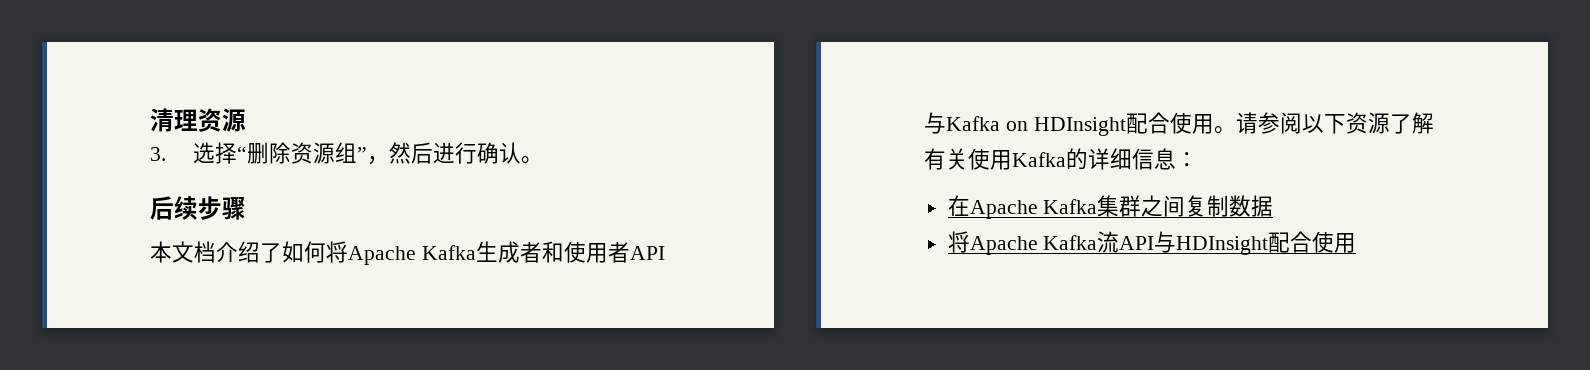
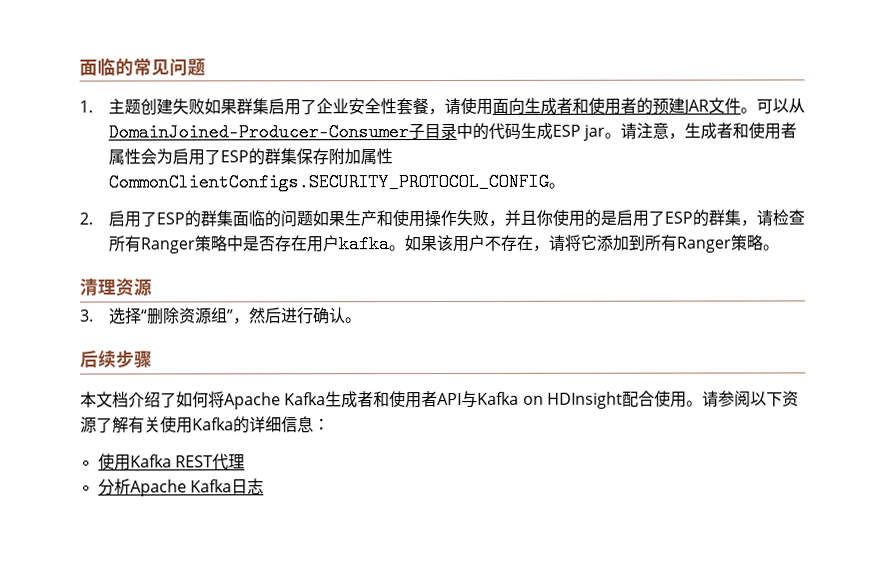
+ 面临的常见问题
+ 1.主题创建失败如果群集启用了企业安全性套餐，请使用面向生成者和使用者的预建JAR文件。可以从DomainJoined-Producer-Consumer子目录中的代码生成ESP jar。请注意，生成者和使用者属性会为启用了ESP的群集保存附加属性CommonClientConfigs.SECURITY_PROTOCOL_CONFIG。
+ 2.启用了ESP的群集面临的问题如果生产和使用操作失败，并且你使用的是启用了ESP的群集，请检查所有Ranger策略中是否存在用户kafka。如果该用户不存在，请将它添加到所有Ranger策略。
- 在Apache Kafka集群之间复制数据
- 将Apache Kafka流API与HDInsight配合使用
+ 使用Kafka REST代理
+ 分析Apache Kafka日志

